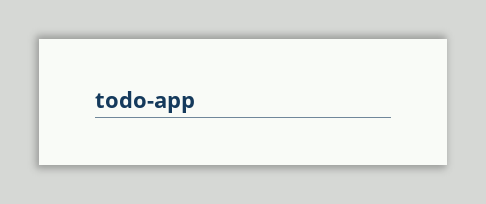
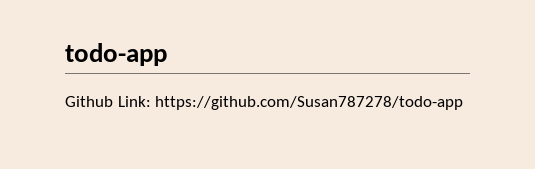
+ Github Link: https://github.com/Susan787278/todo-app

